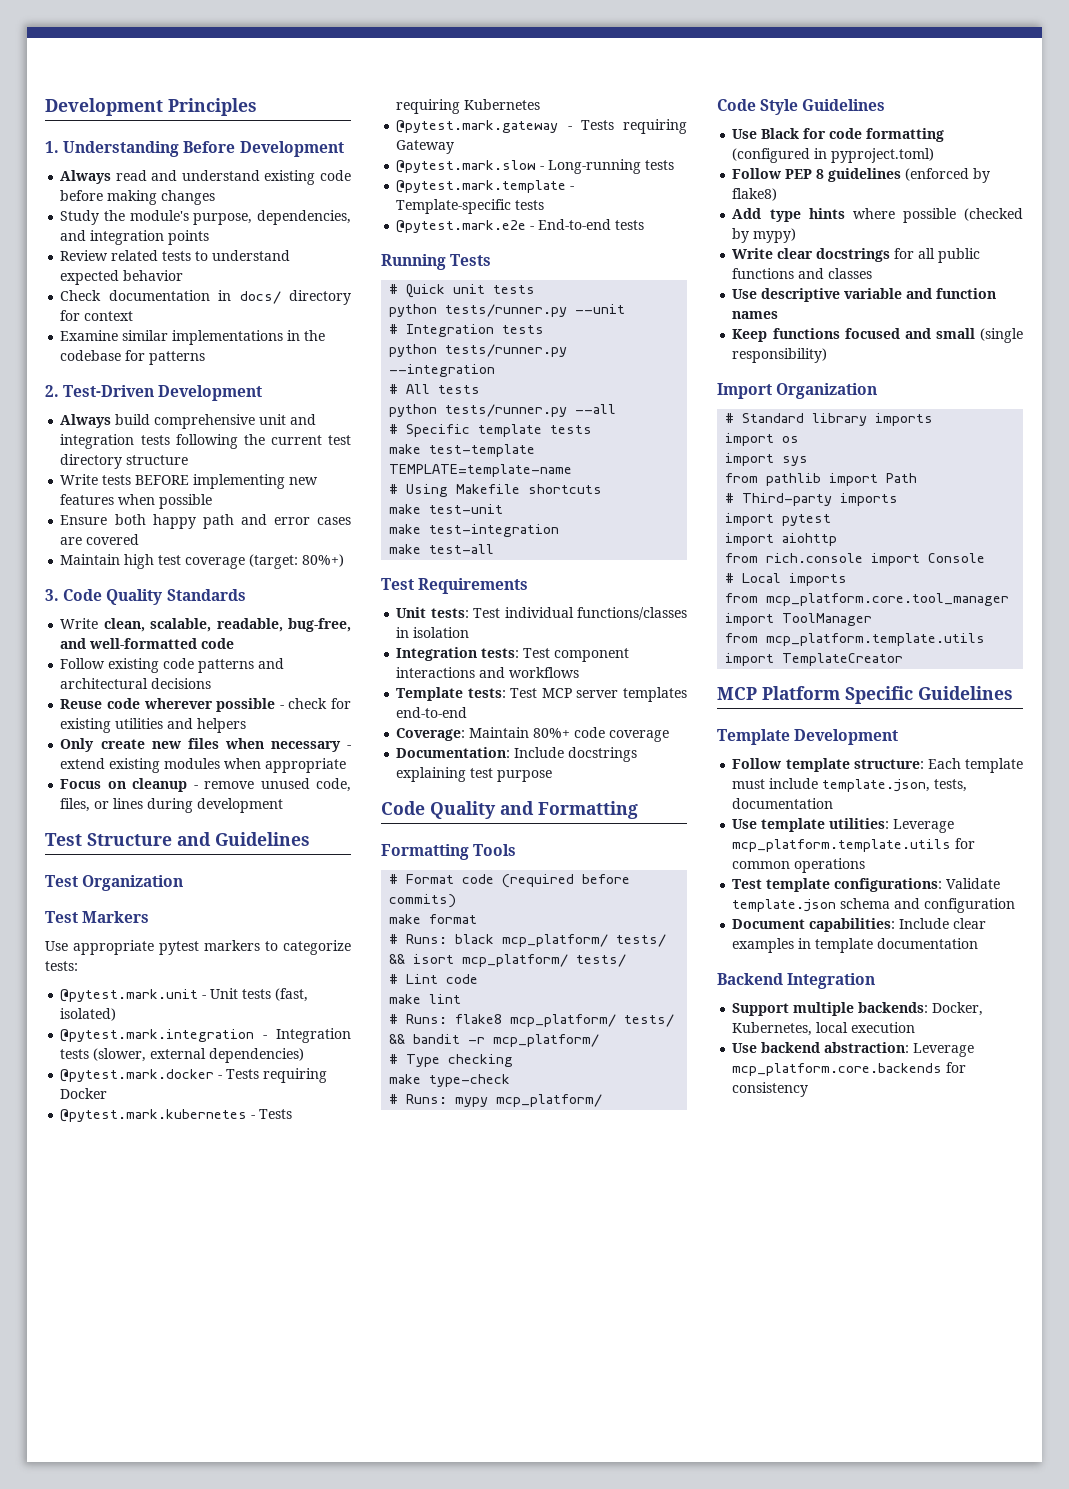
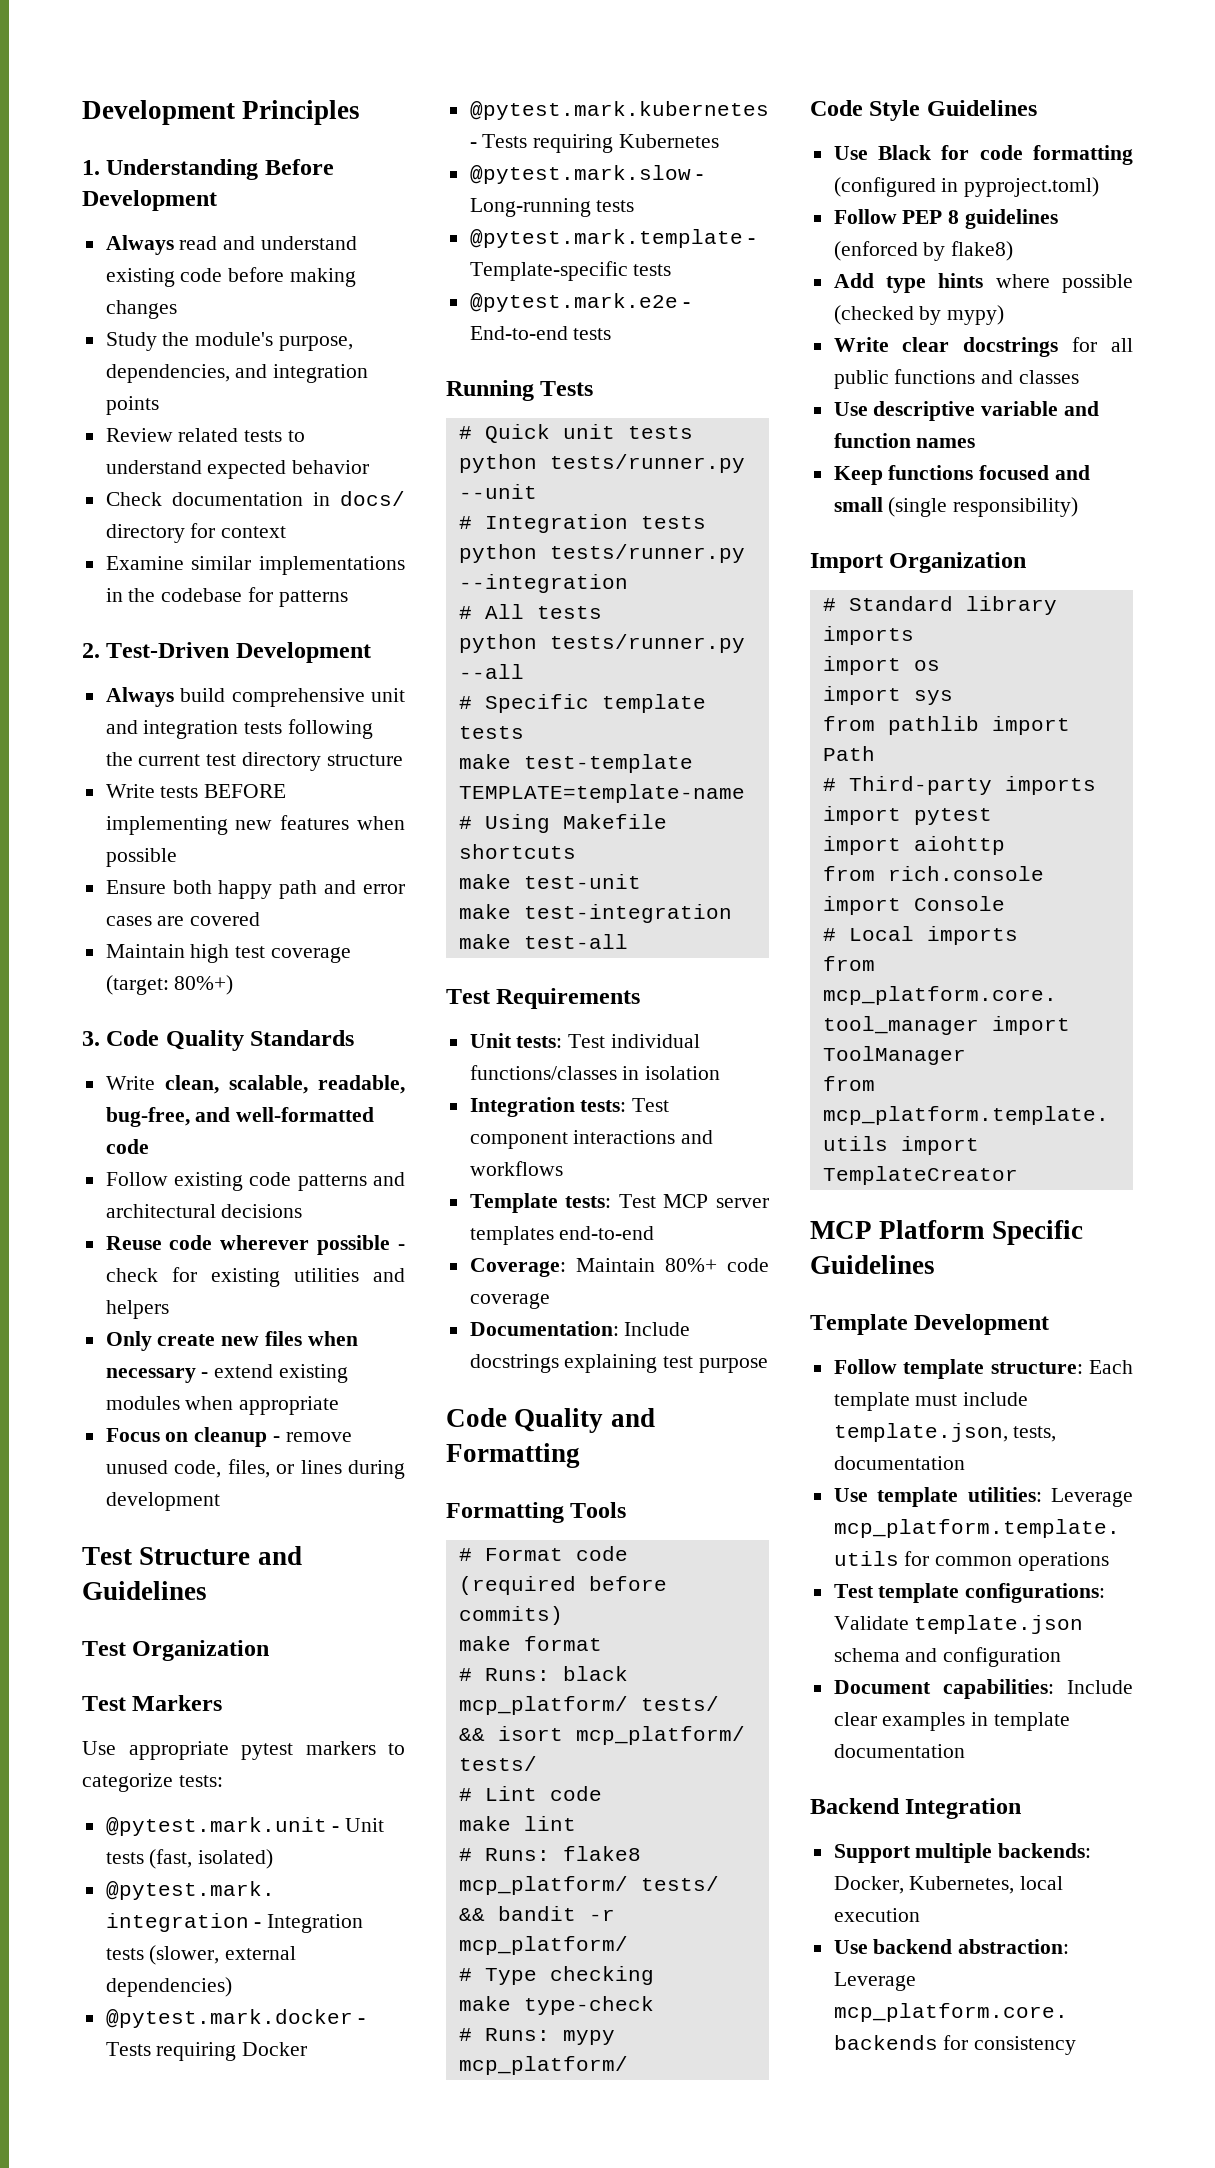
- @pytest.mark.gateway - Tests requiring Gateway

